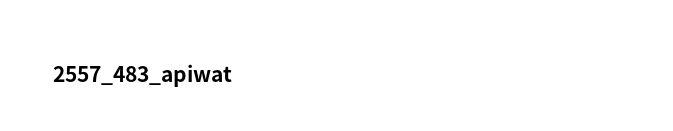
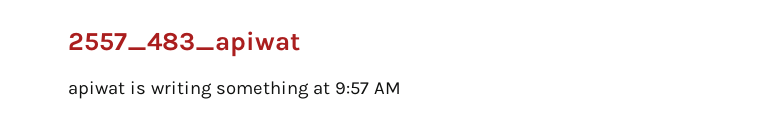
+ apiwat is writing something at 9:57 AM

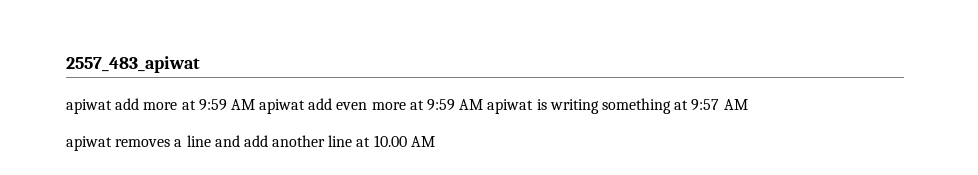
- apiwat is writing something at 9:57 AM
+ apiwat add more at 9:59 AM apiwat add even more at 9:59 AM apiwat is writing something at 9:57 AM
+ apiwat removes a line and add another line at 10.00 AM

